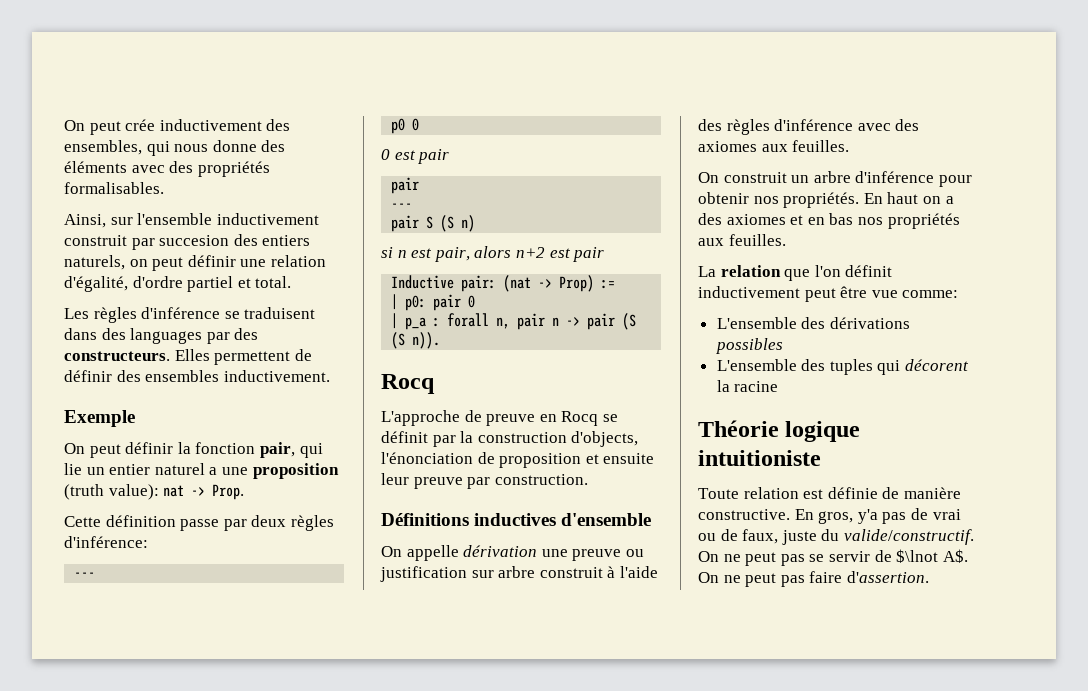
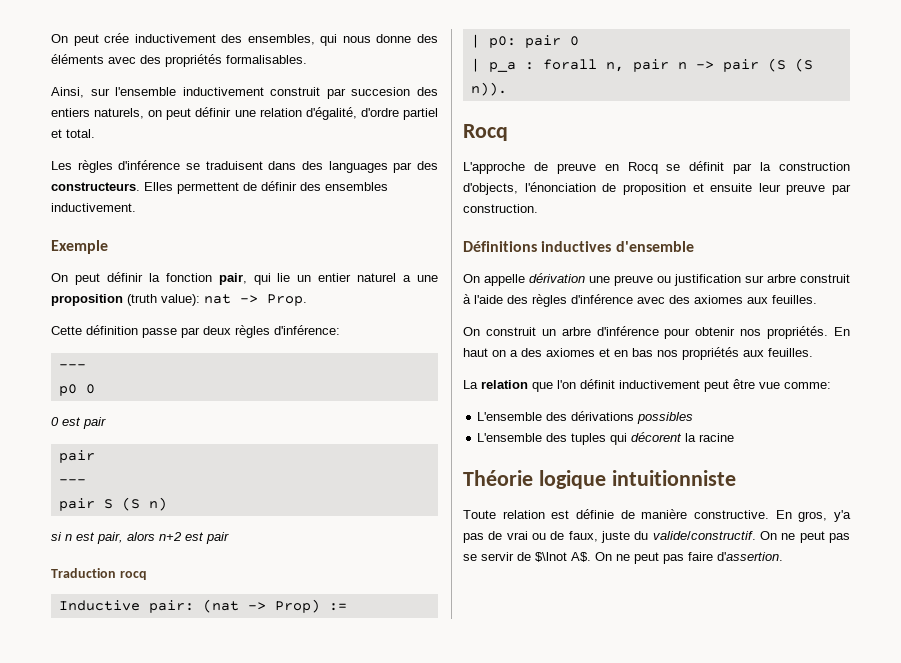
+ Traduction rocq
- Théorie logique intuitioniste
+ Théorie logique intuitionniste

